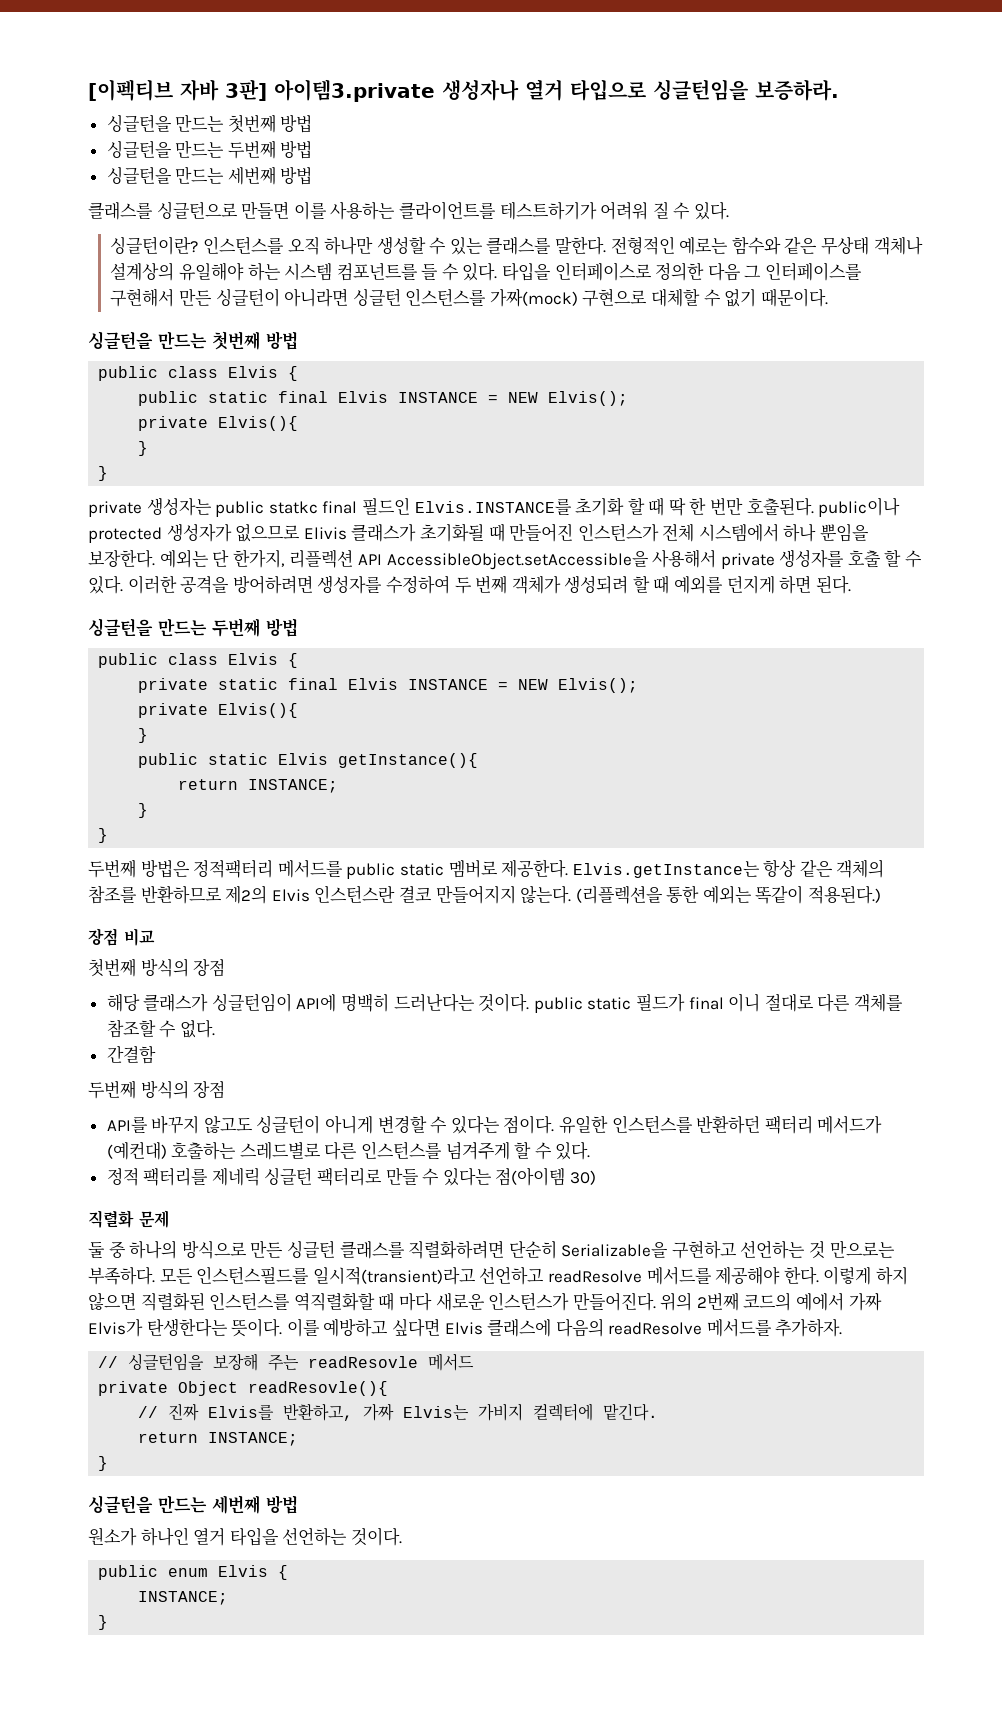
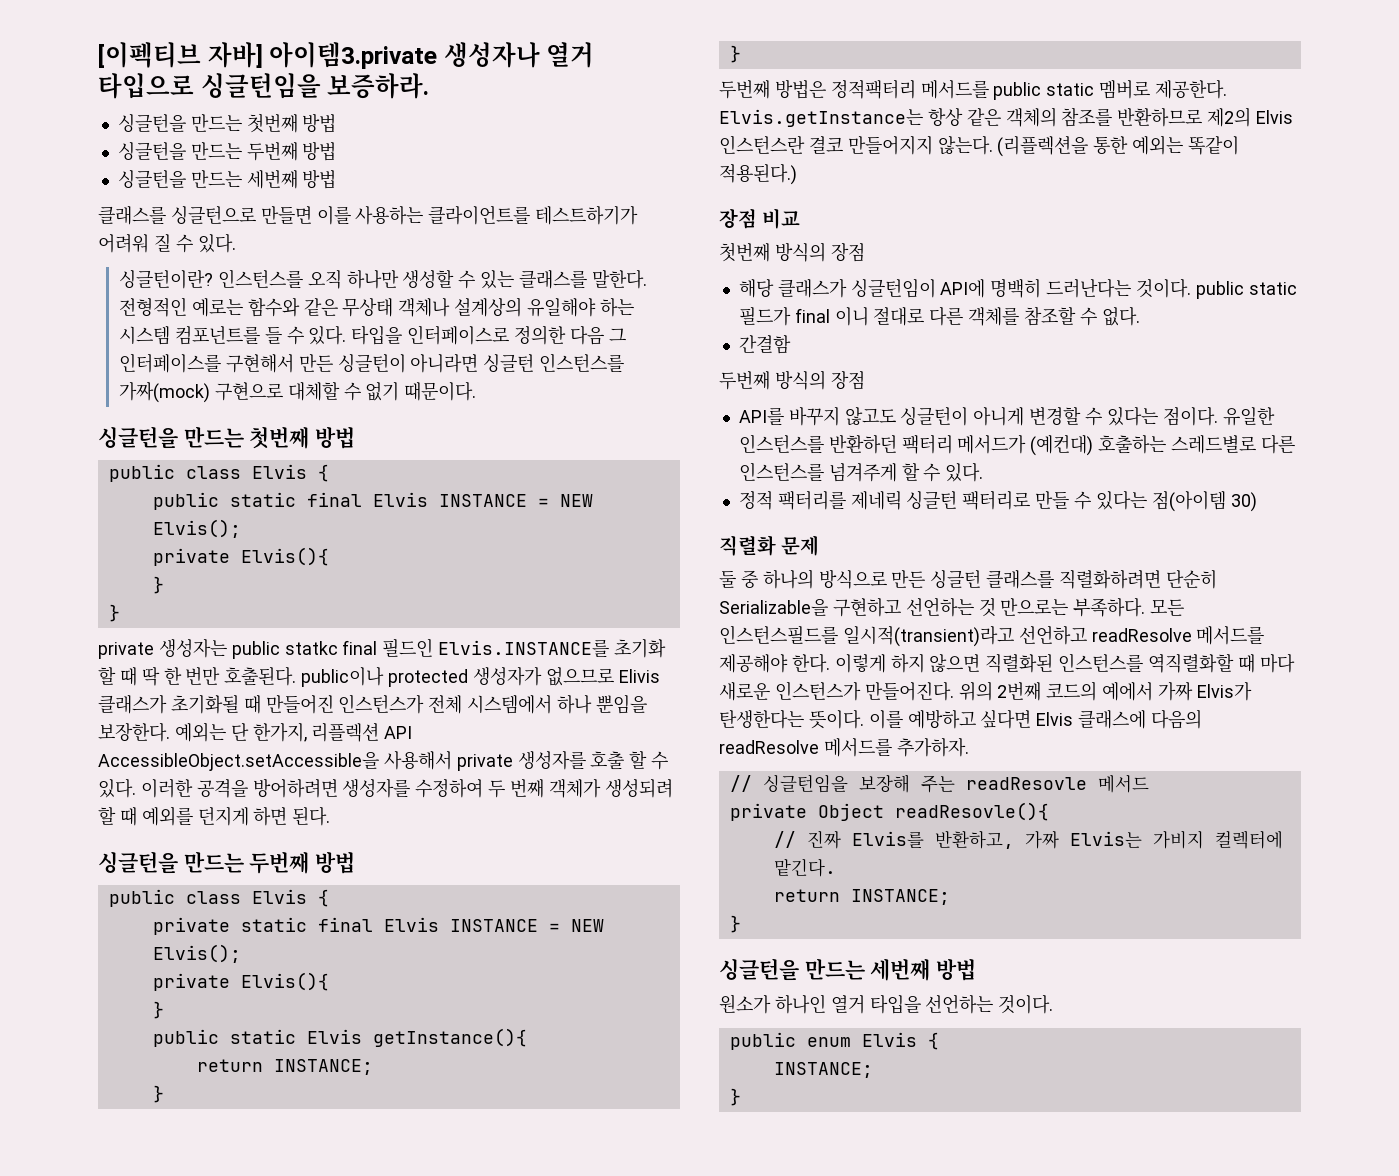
- [이펙티브 자바 3판] 아이템3.private 생성자나 열거 타입으로 싱글턴임을 보증하라.
+ [이펙티브 자바] 아이템3.private 생성자나 열거 타입으로 싱글턴임을 보증하라.

